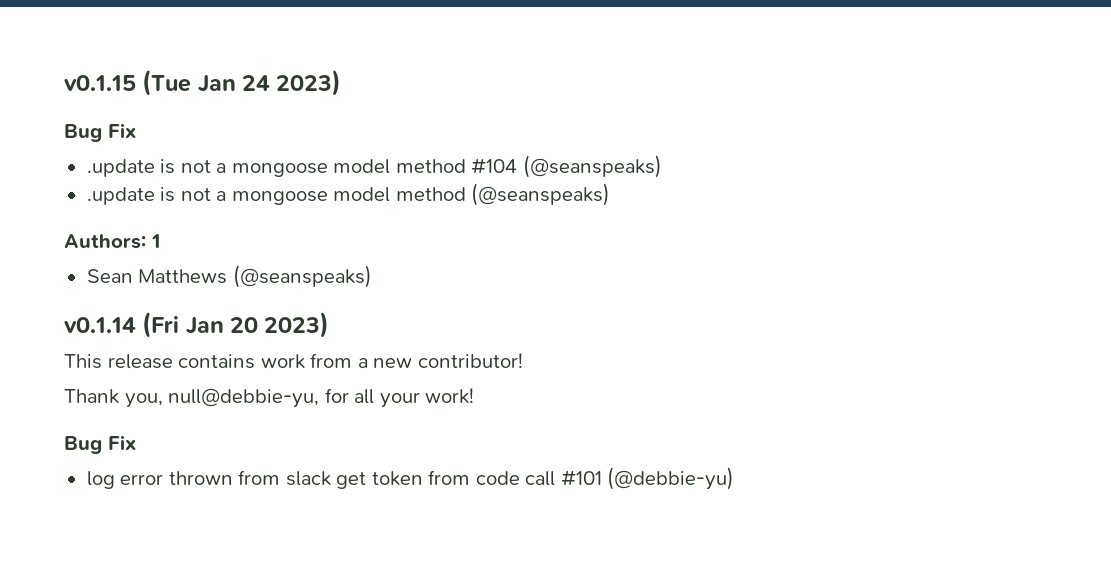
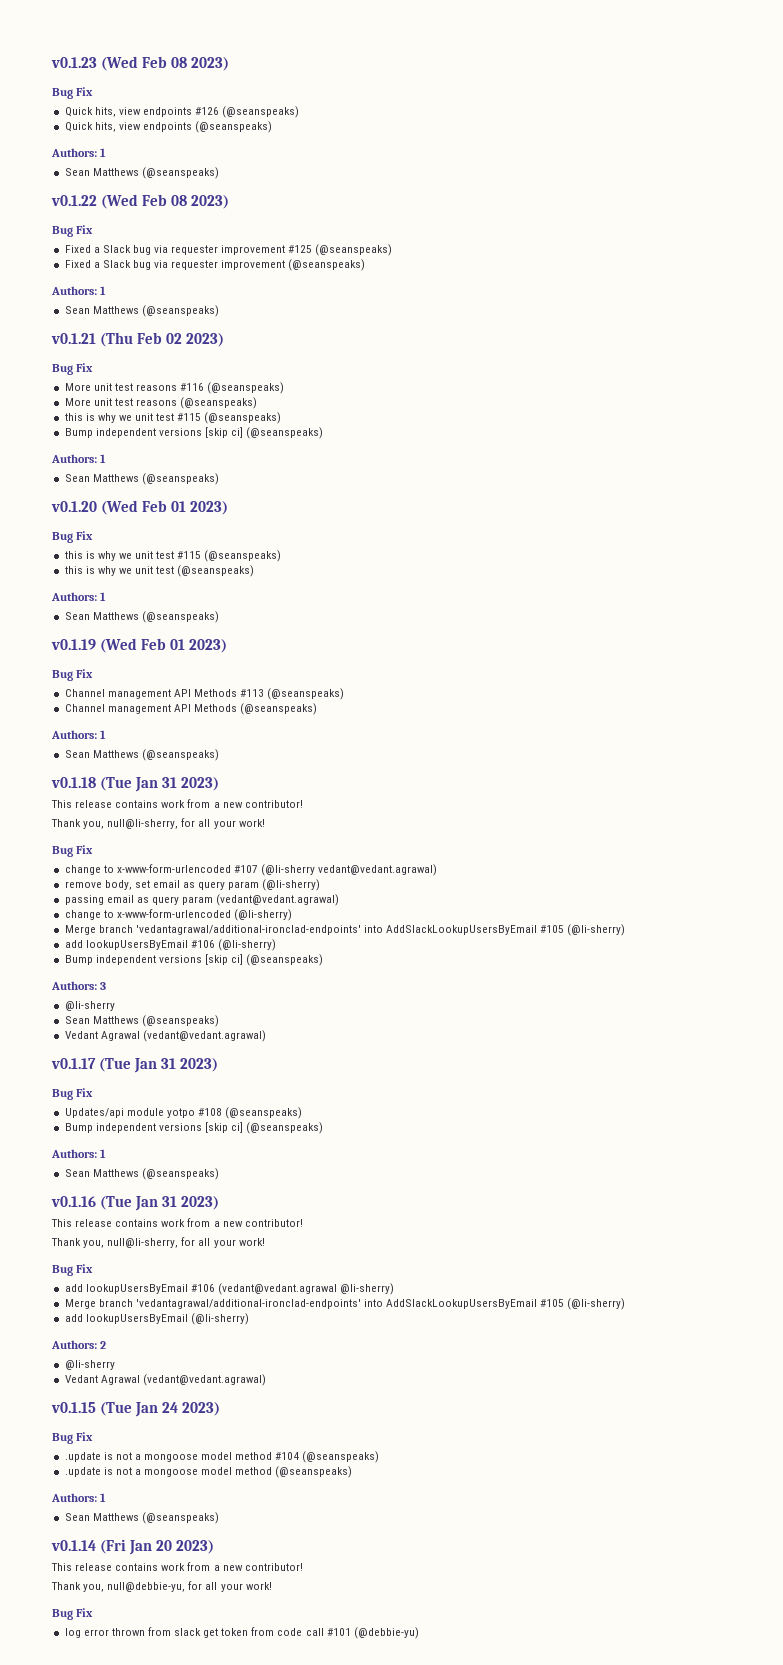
+ v0.1.23 (Wed Feb 08 2023)
+ Bug Fix
+ Quick hits, view endpoints #126 (@seanspeaks)
+ Quick hits, view endpoints (@seanspeaks)
+ Authors: 1
+ Sean Matthews (@seanspeaks)
+ v0.1.22 (Wed Feb 08 2023)
+ Bug Fix
+ Fixed a Slack bug via requester improvement #125 (@seanspeaks)
+ Fixed a Slack bug via requester improvement (@seanspeaks)
+ Authors: 1
+ Sean Matthews (@seanspeaks)
+ v0.1.21 (Thu Feb 02 2023)
+ Bug Fix
+ More unit test reasons #116 (@seanspeaks)
+ More unit test reasons (@seanspeaks)
+ this is why we unit test #115 (@seanspeaks)
+ Bump independent versions [skip ci] (@seanspeaks)
+ Authors: 1
+ Sean Matthews (@seanspeaks)
+ v0.1.20 (Wed Feb 01 2023)
+ Bug Fix
+ this is why we unit test #115 (@seanspeaks)
+ this is why we unit test (@seanspeaks)
+ Authors: 1
+ Sean Matthews (@seanspeaks)
+ v0.1.19 (Wed Feb 01 2023)
+ Bug Fix
+ Channel management API Methods #113 (@seanspeaks)
+ Channel management API Methods (@seanspeaks)
+ Authors: 1
+ Sean Matthews (@seanspeaks)
+ v0.1.18 (Tue Jan 31 2023)
+ This release contains work from a new contributor!
+ Thank you, null@li-sherry, for all your work!
+ Bug Fix
+ change to x-www-form-urlencoded #107 (@li-sherry vedant@vedant.agrawal)
+ remove body, set email as query param (@li-sherry)
+ passing email as query param (vedant@vedant.agrawal)
+ change to x-www-form-urlencoded (@li-sherry)
+ Merge branch 'vedantagrawal/additional-ironclad-endpoints' into AddSlackLookupUsersByEmail #105 (@li-sherry)
+ add lookupUsersByEmail #106 (@li-sherry)
+ Bump independent versions [skip ci] (@seanspeaks)
+ Authors: 3
+ @li-sherry
+ Sean Matthews (@seanspeaks)
+ Vedant Agrawal (vedant@vedant.agrawal)
+ v0.1.17 (Tue Jan 31 2023)
+ Bug Fix
+ Updates/api module yotpo #108 (@seanspeaks)
+ Bump independent versions [skip ci] (@seanspeaks)
+ Authors: 1
+ Sean Matthews (@seanspeaks)
+ v0.1.16 (Tue Jan 31 2023)
+ This release contains work from a new contributor!
+ Thank you, null@li-sherry, for all your work!
+ Bug Fix
+ add lookupUsersByEmail #106 (vedant@vedant.agrawal @li-sherry)
+ Merge branch 'vedantagrawal/additional-ironclad-endpoints' into AddSlackLookupUsersByEmail #105 (@li-sherry)
+ add lookupUsersByEmail (@li-sherry)
+ Authors: 2
+ @li-sherry
+ Vedant Agrawal (vedant@vedant.agrawal)

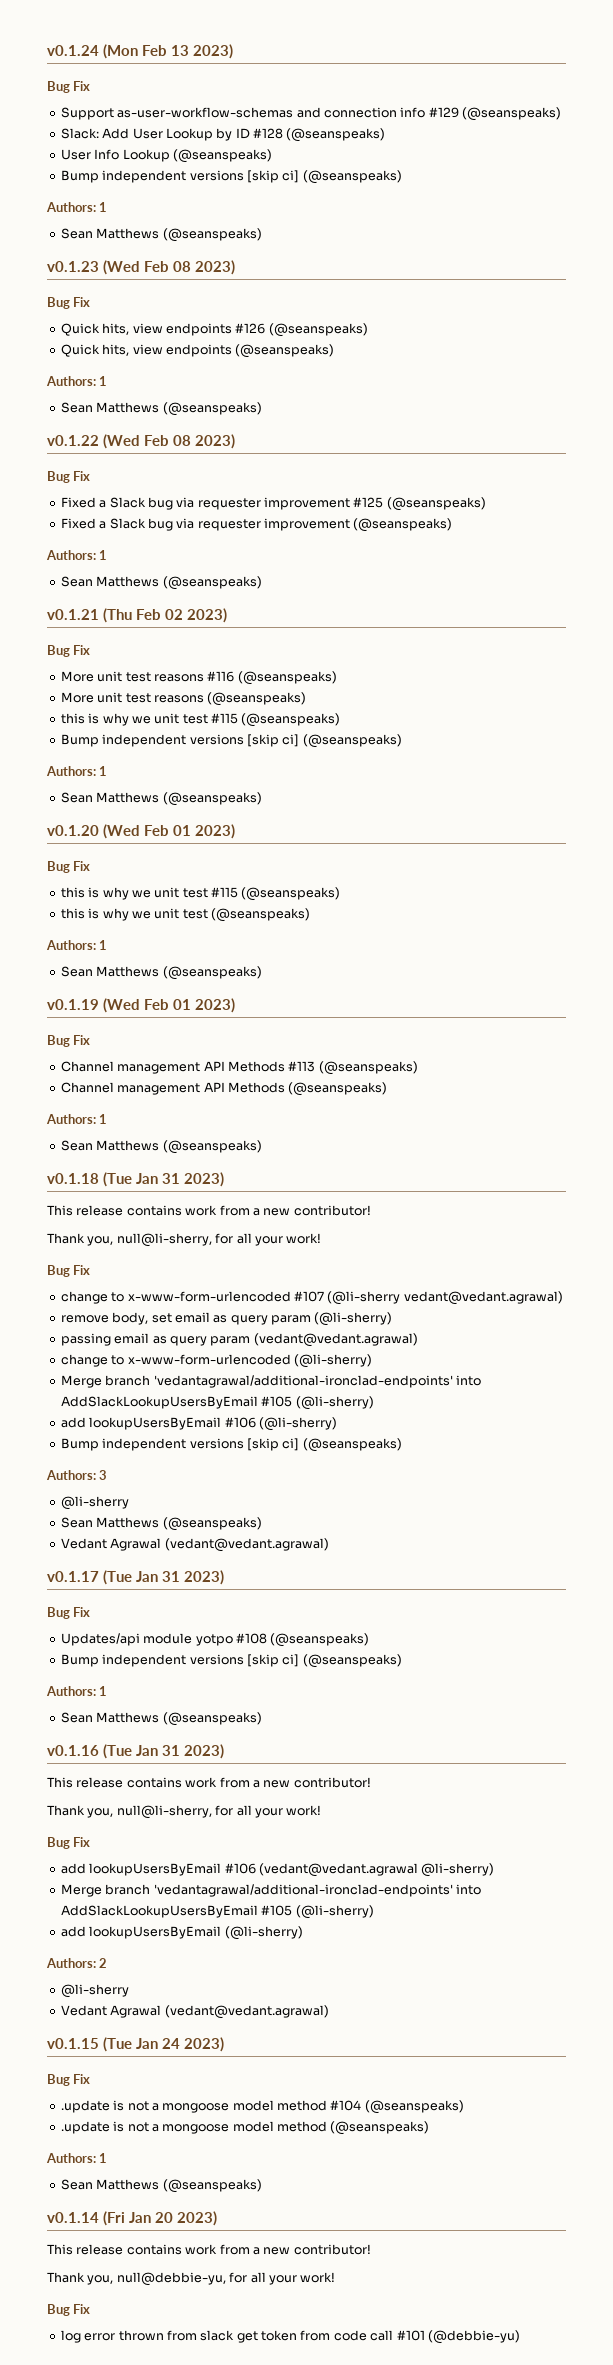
+ v0.1.24 (Mon Feb 13 2023)
+ Bug Fix
+ Support as-user-workflow-schemas and connection info #129 (@seanspeaks)
+ Slack: Add User Lookup by ID #128 (@seanspeaks)
+ User Info Lookup (@seanspeaks)
+ Bump independent versions [skip ci] (@seanspeaks)
+ Authors: 1
+ Sean Matthews (@seanspeaks)

